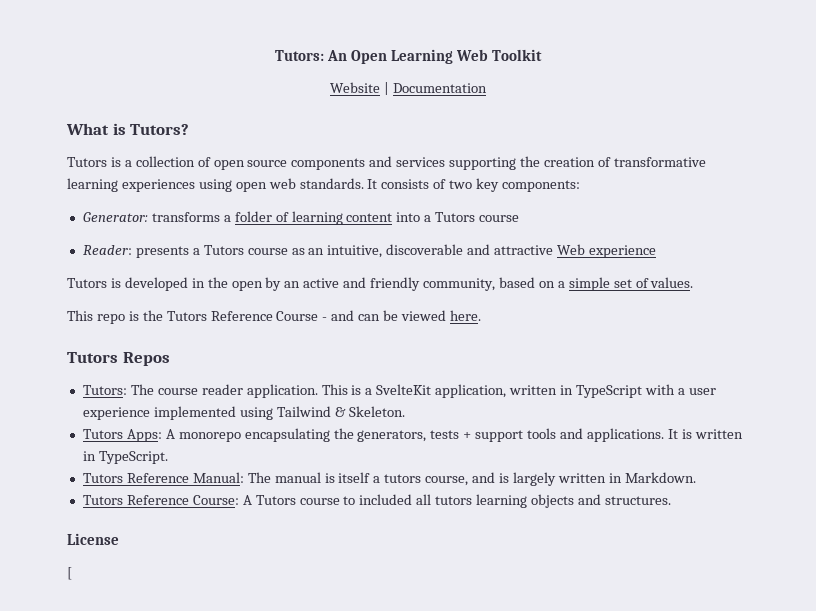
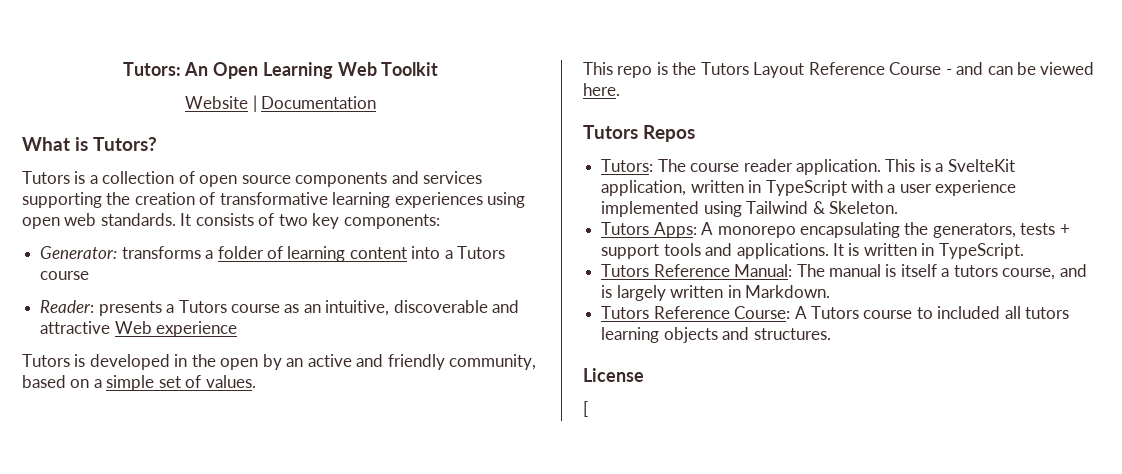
- This repo is the Tutors Reference Course - and can be viewed here.
+ This repo is the Tutors Layout Reference Course - and can be viewed here.

